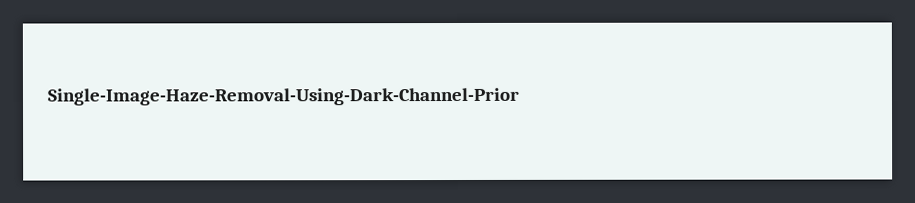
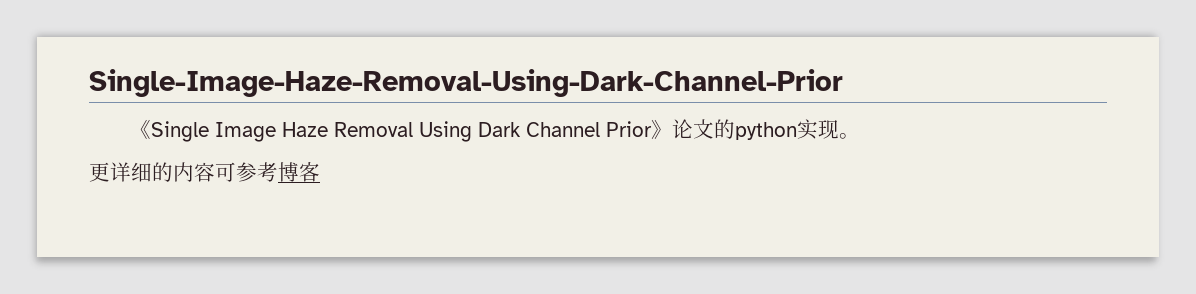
+ 《Single Image Haze Removal Using Dark Channel Prior》论文的python实现。
+ 更详细的内容可参考博客

